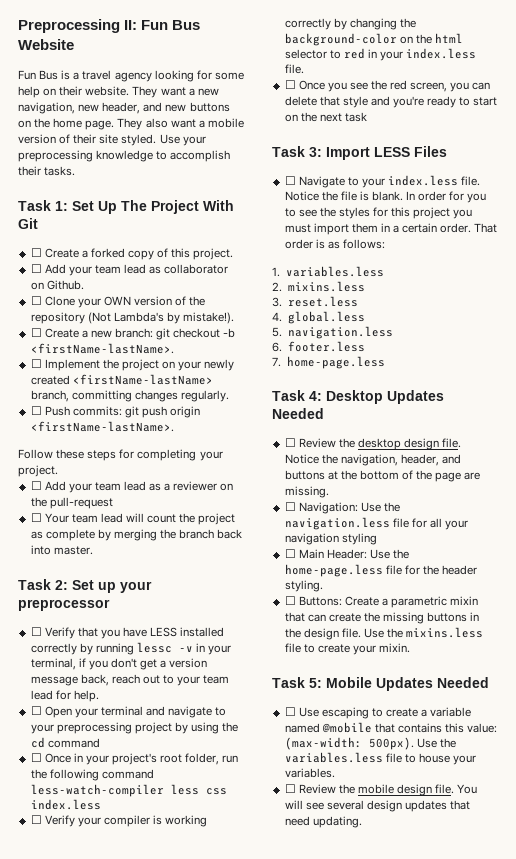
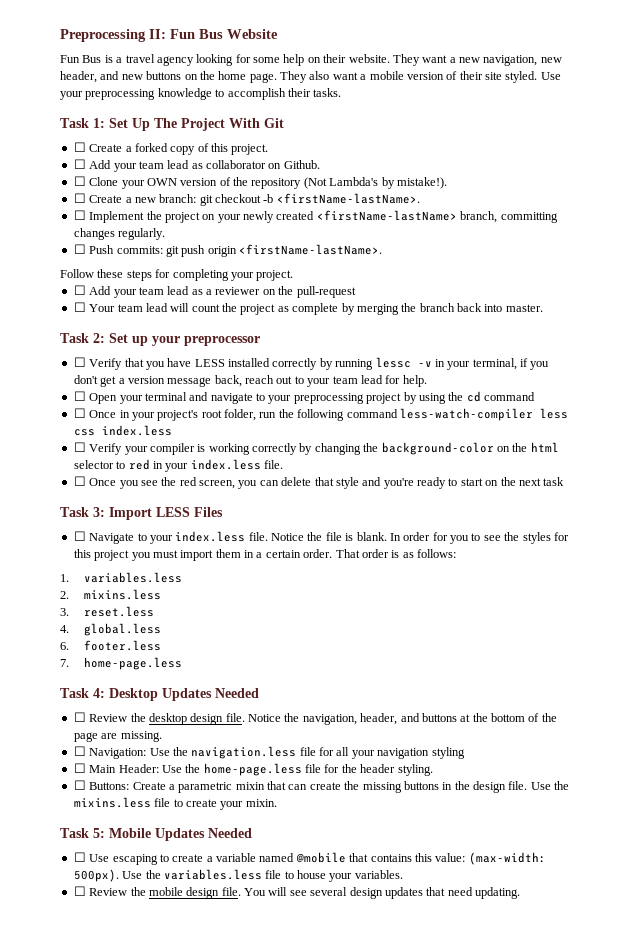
- 5. navigation.less

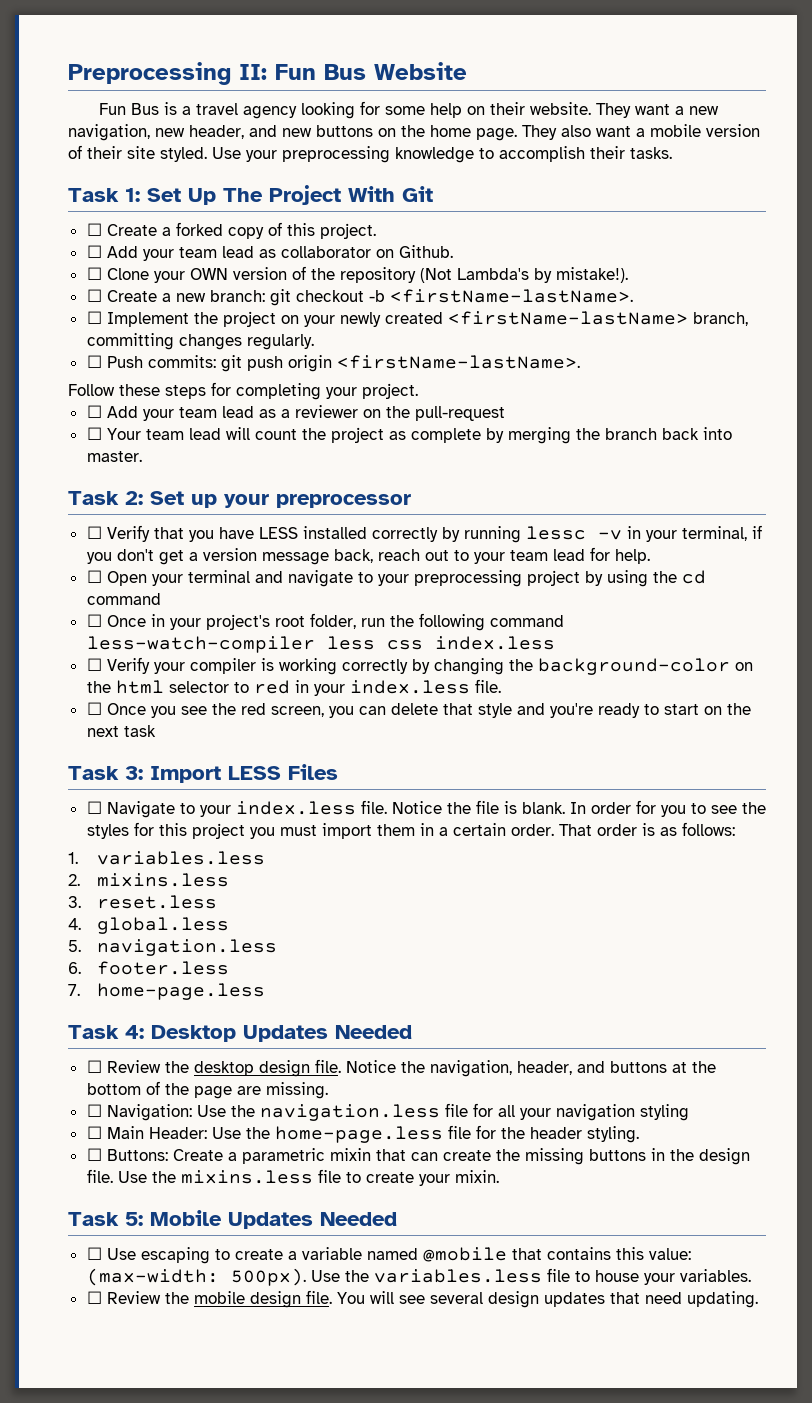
+ 5. navigation.less

